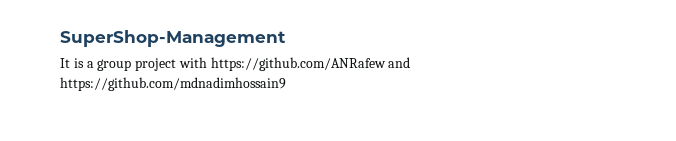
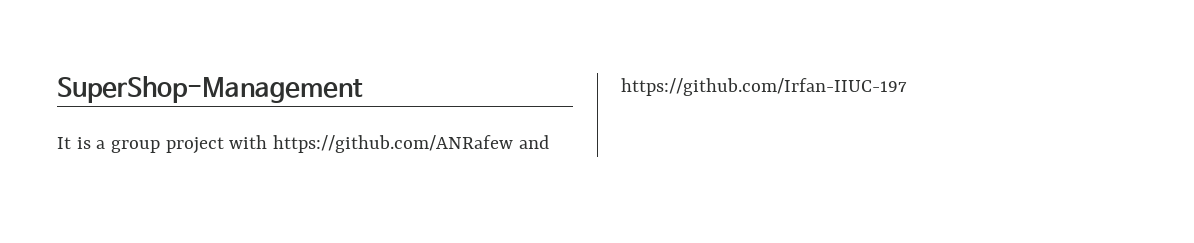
- It is a group project with https://github.com/ANRafew and https://github.com/mdnadimhossain9
+ It is a group project with https://github.com/ANRafew and https://github.com/Irfan-IIUC-197

